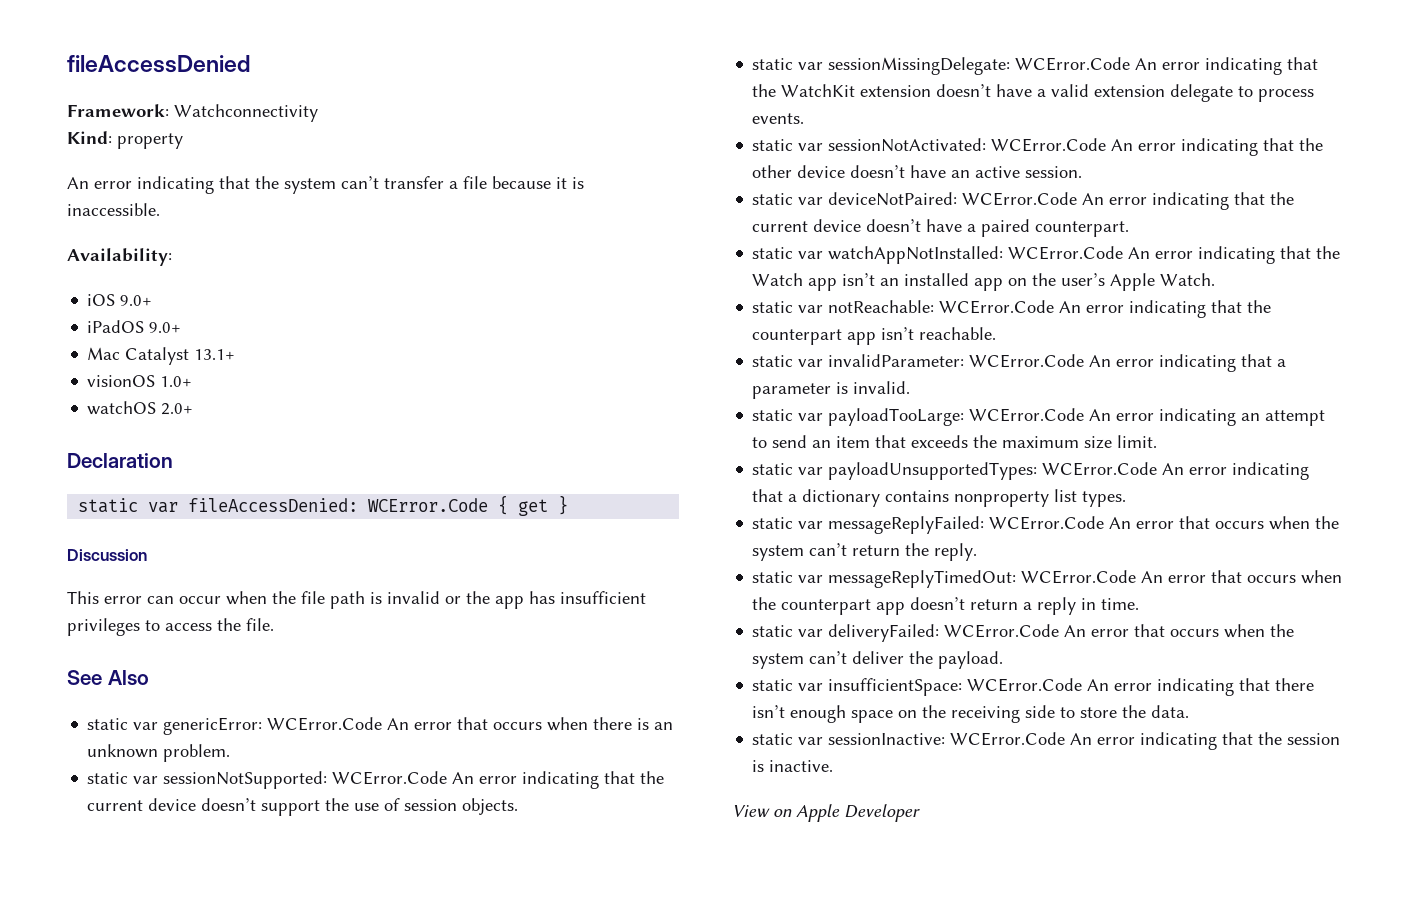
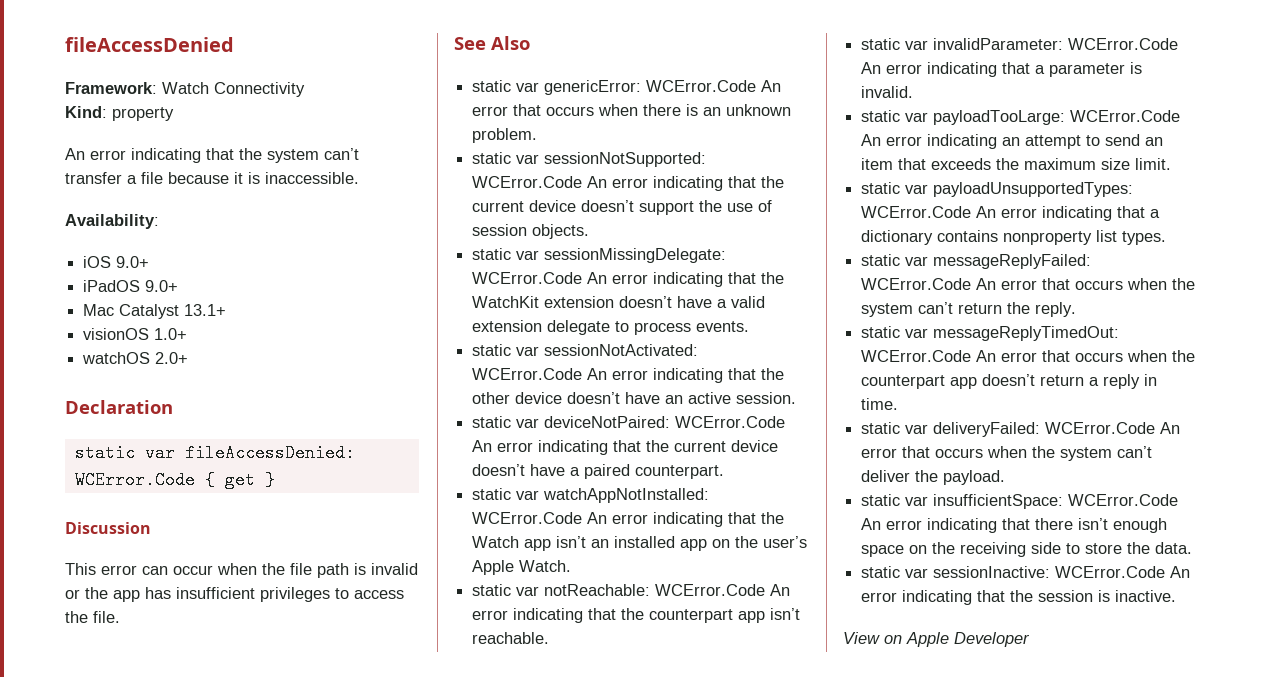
- Framework: Watchconnectivity
+ Framework: Watch Connectivity

